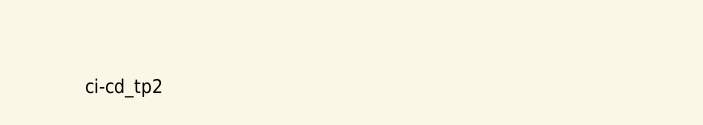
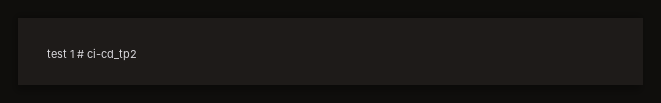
- ci-cd_tp2
+ test 1 # ci-cd_tp2

